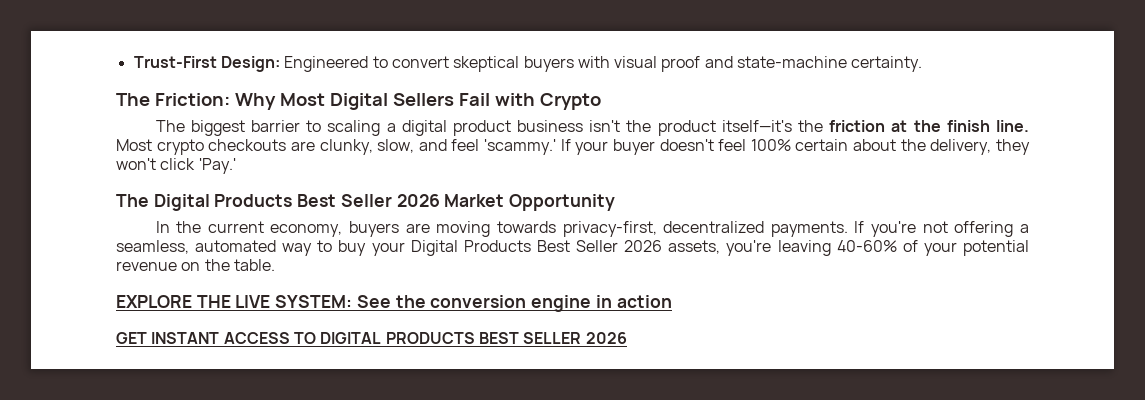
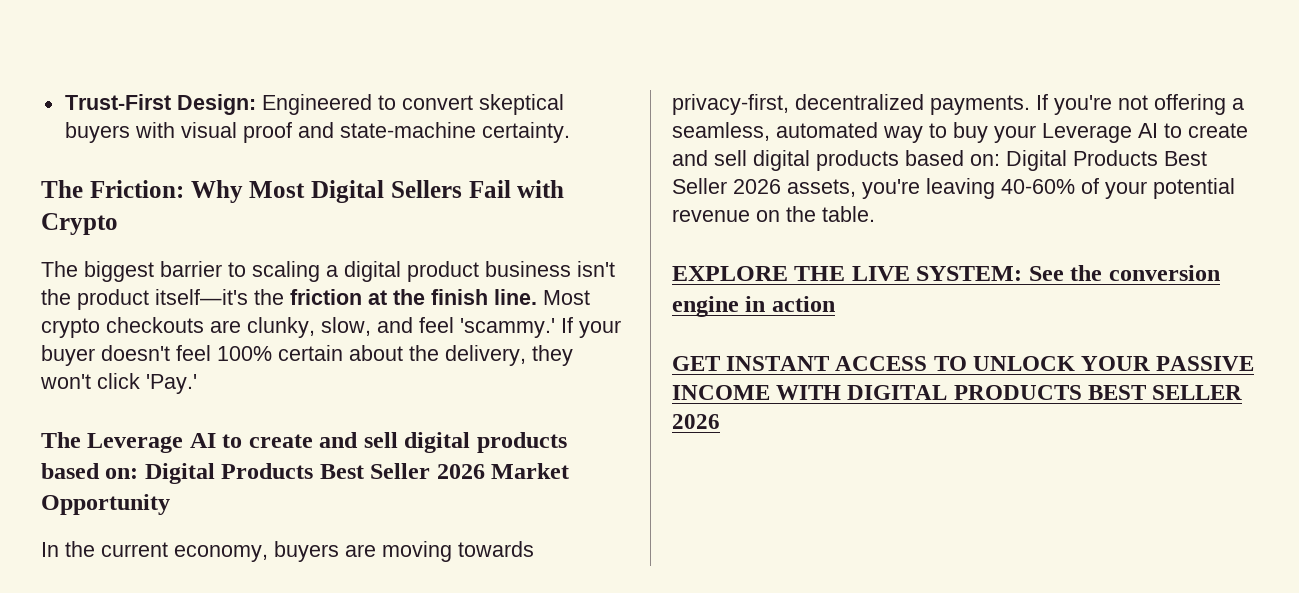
- The Digital Products Best Seller 2026 Market Opportunity
+ The Leverage AI to create and sell digital products based on: Digital Products Best Seller 2026 Market Opportunity
- If you're not offering a seamless, automated way to buy your Digital Products Best Seller 2026 assets, you're leaving 40-60% of your potential revenue on the table.
+ If you're not offering a seamless, automated way to buy your Leverage AI to create and sell digital products based on: Digital Products Best Seller 2026 assets, you're leaving 40-60% of your potential revenue on the table.
- GET INSTANT ACCESS TO DIGITAL PRODUCTS BEST SELLER 2026
+ GET INSTANT ACCESS TO UNLOCK YOUR PASSIVE INCOME WITH DIGITAL PRODUCTS BEST SELLER 2026

